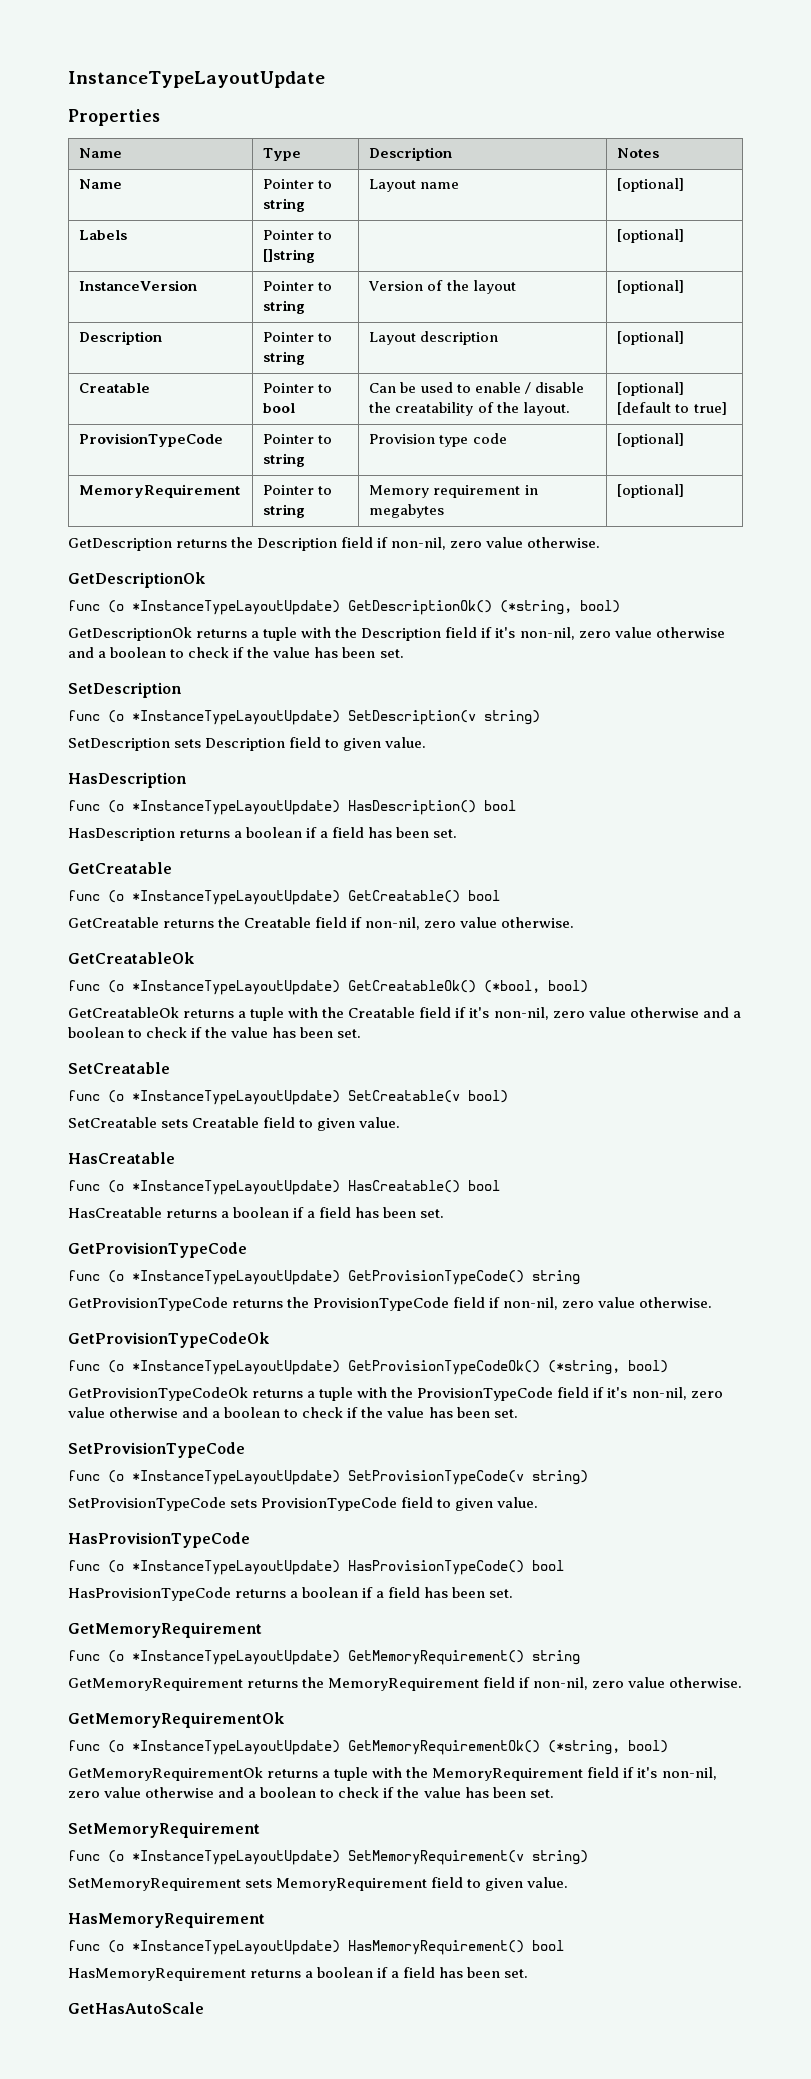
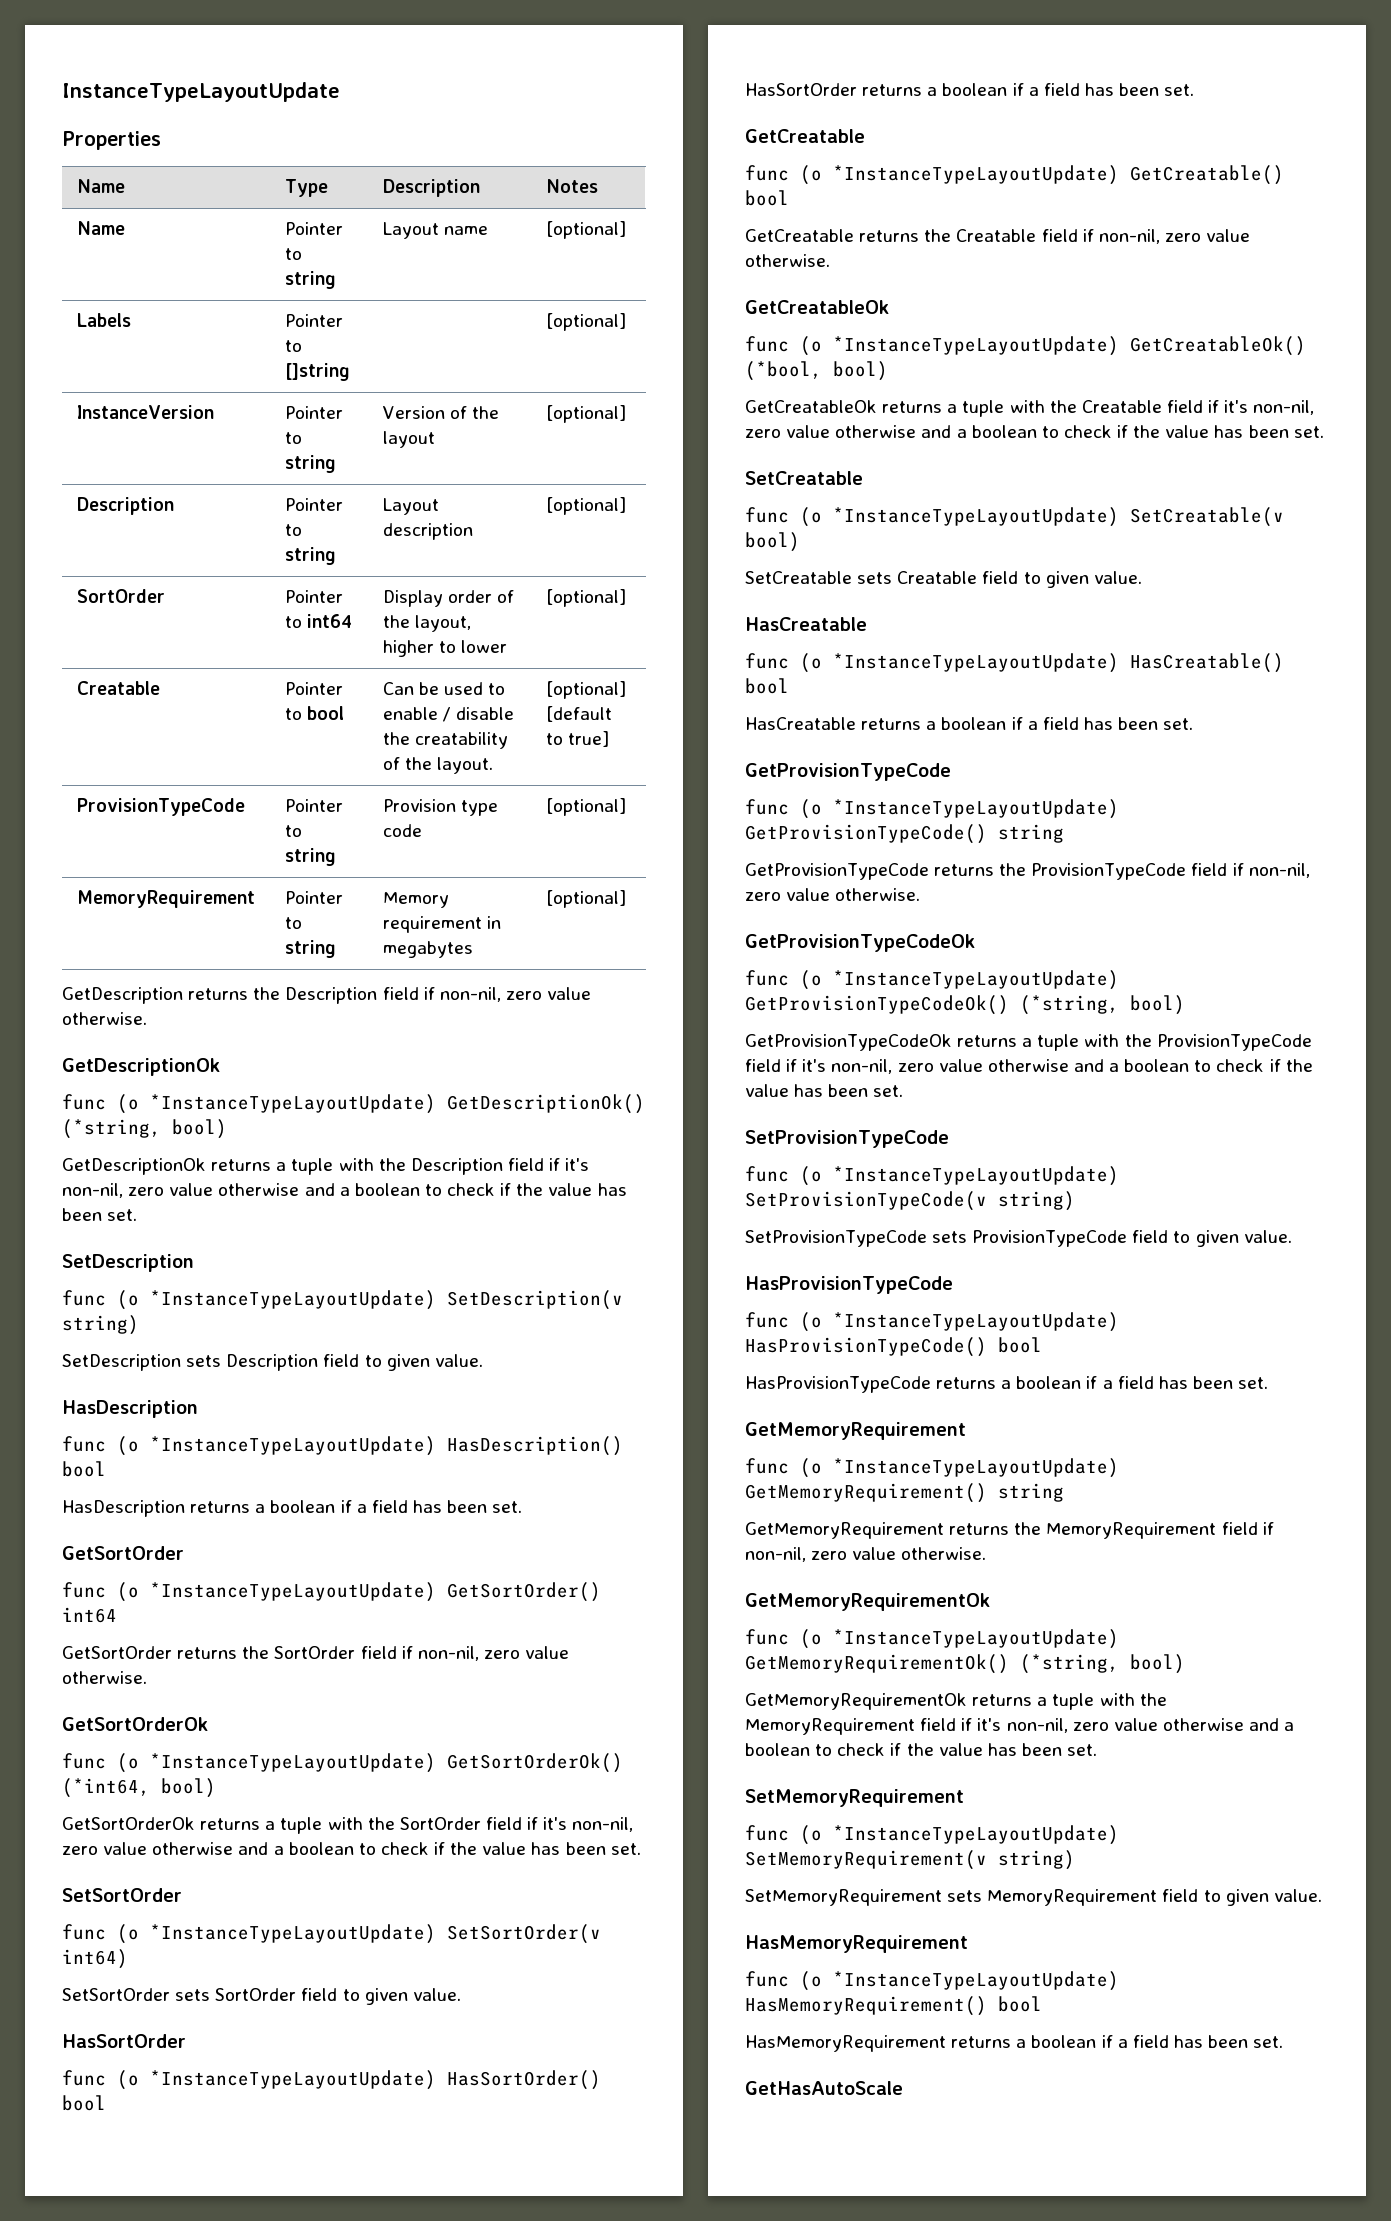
+ SortOrder | Pointer to int64 | Display order of the layout, higher to lower | [optional]
  HasDescription returns a boolean if a field has been set.
+ GetSortOrder
+ func (o *InstanceTypeLayoutUpdate) GetSortOrder() int64
+ GetSortOrder returns the SortOrder field if non-nil, zero value otherwise.
+ GetSortOrderOk
+ func (o *InstanceTypeLayoutUpdate) GetSortOrderOk() (*int64, bool)
+ GetSortOrderOk returns a tuple with the SortOrder field if it's non-nil, zero value otherwise and a boolean to check if the value has been set.
+ SetSortOrder
+ func (o *InstanceTypeLayoutUpdate) SetSortOrder(v int64)
+ SetSortOrder sets SortOrder field to given value.
+ HasSortOrder
+ func (o *InstanceTypeLayoutUpdate) HasSortOrder() bool
+ HasSortOrder returns a boolean if a field has been set.

